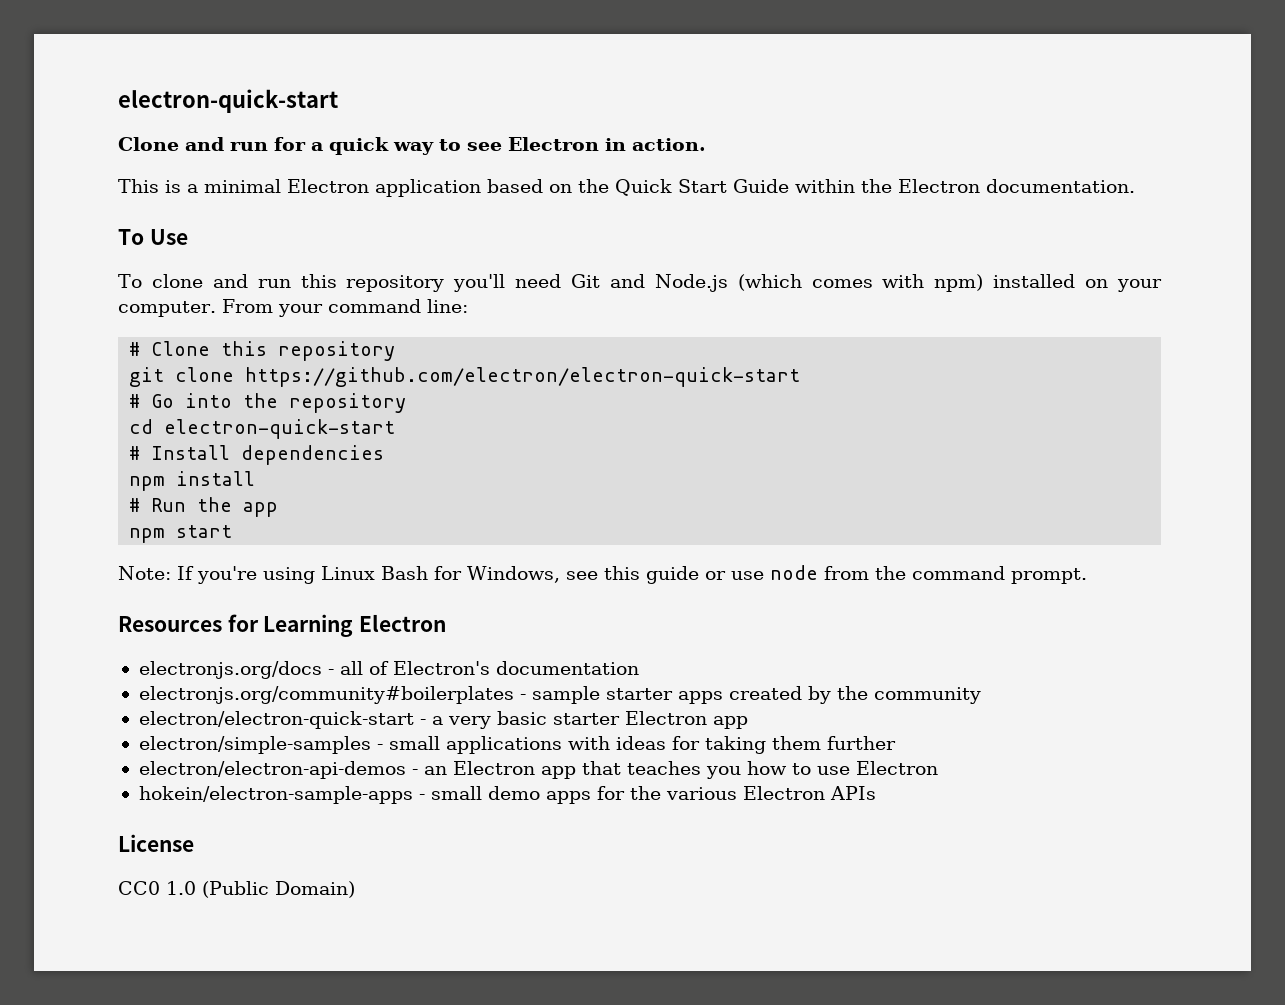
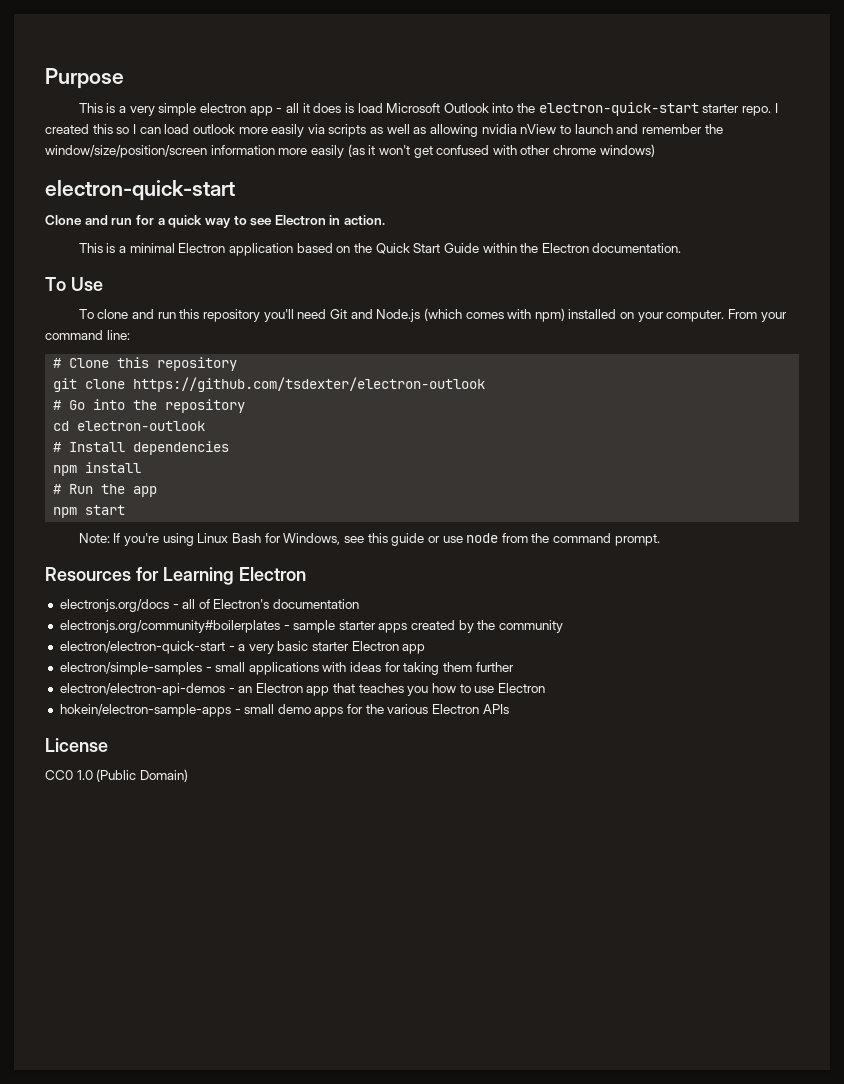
+ Purpose
+ This is a very simple electron app - all it does is load Microsoft Outlook into the electron-quick-start starter repo. I created this so I can load outlook more easily via scripts as well as allowing nvidia nView to launch and remember the window/size/position/screen information more easily (as it won't get confused with other chrome windows)
- git clone https://github.com/electron/electron-quick-start
+ git clone https://github.com/tsdexter/electron-outlook
- cd electron-quick-start
+ cd electron-outlook

